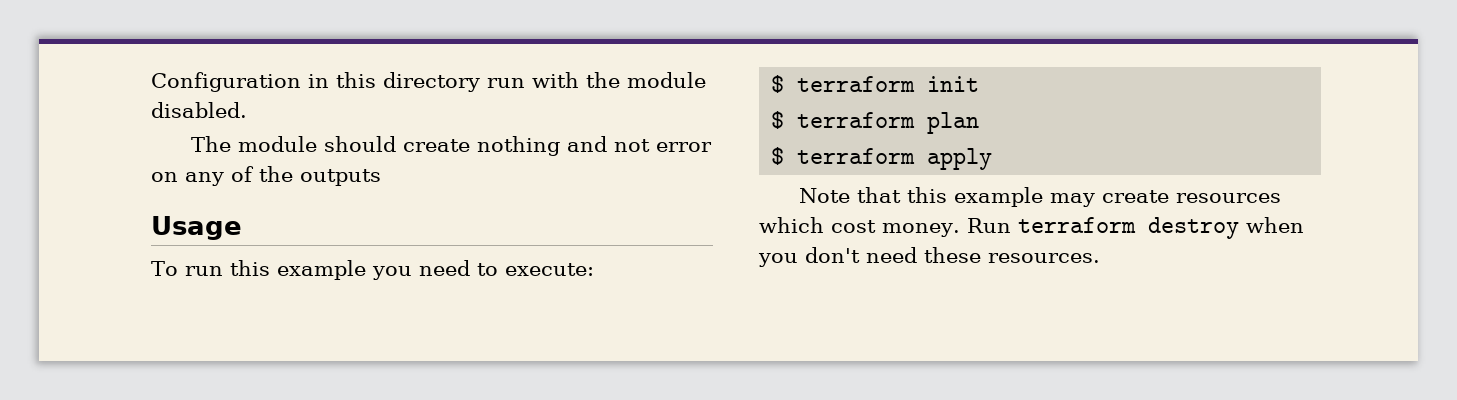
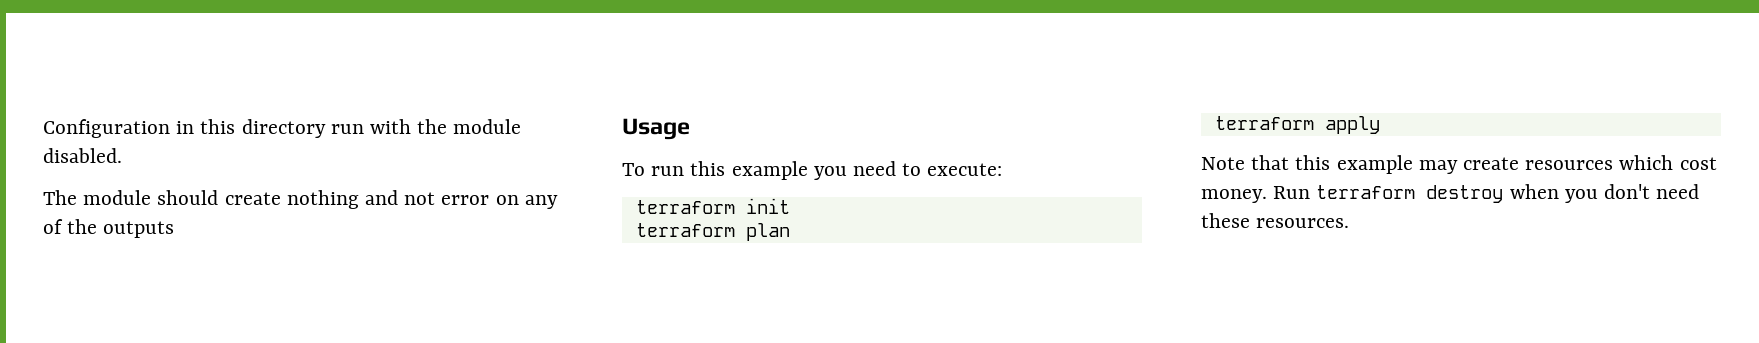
- $ terraform init
+ terraform init
- $ terraform plan
+ terraform plan
- $ terraform apply
+ terraform apply

